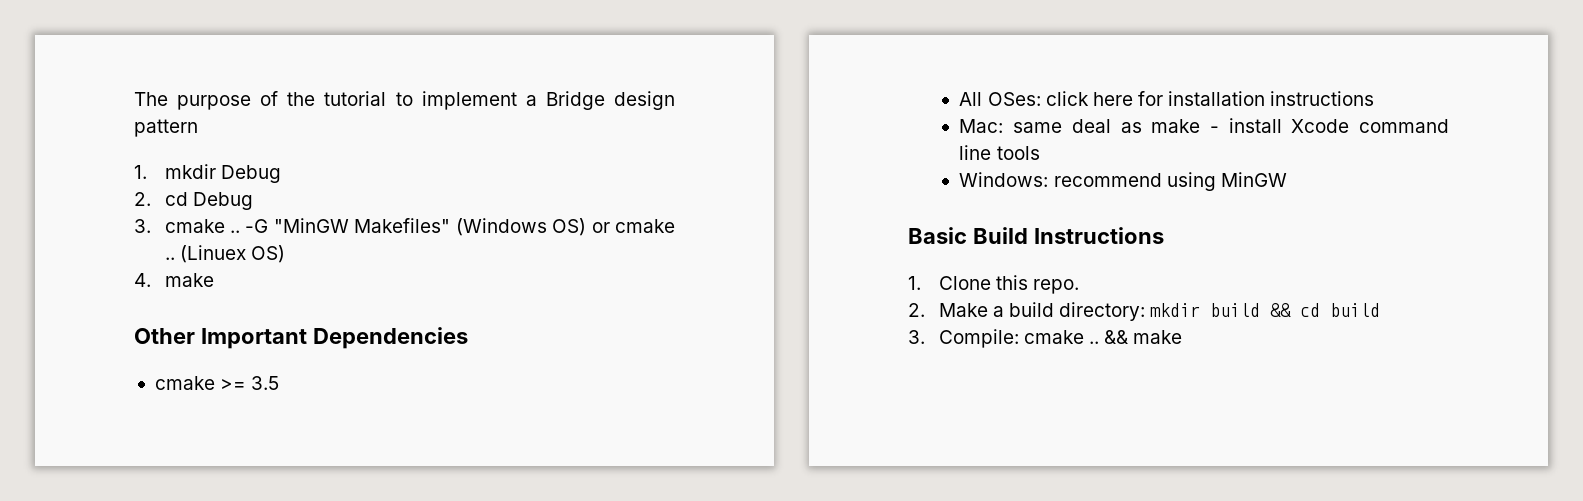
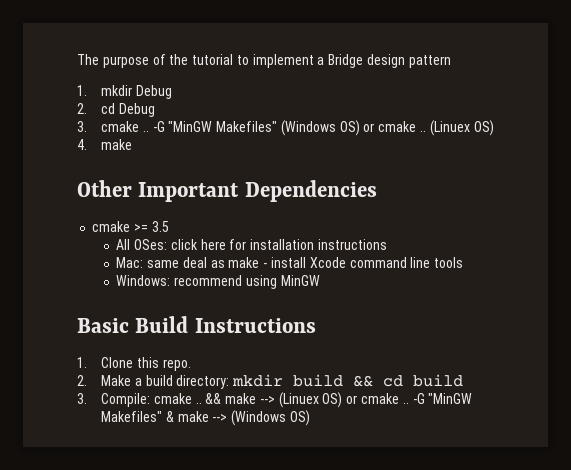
- && make
+ && make --> (Linuex OS) or cmake .. -G "MinGW Makefiles" & make --> (Windows OS)

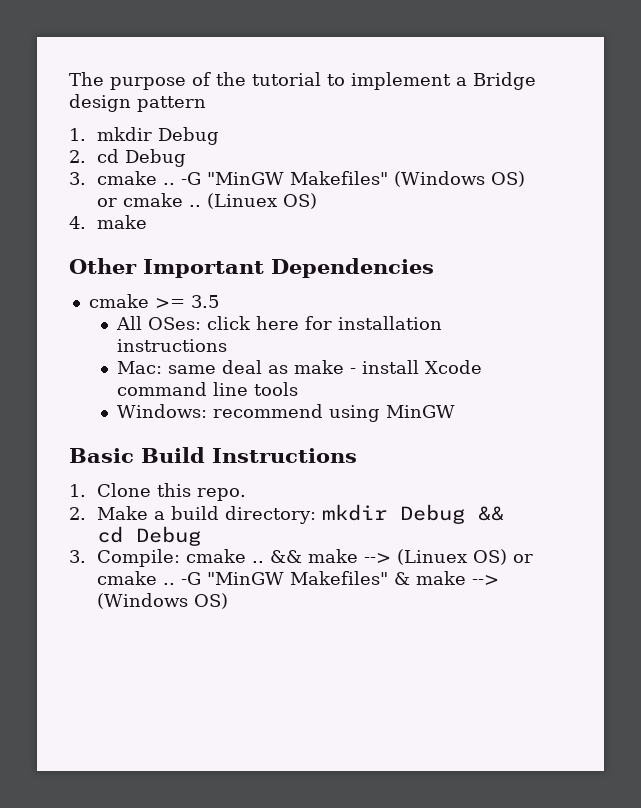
- 2. Make a build directory: mkdir build && cd build
+ 2. Make a build directory: mkdir Debug && cd Debug

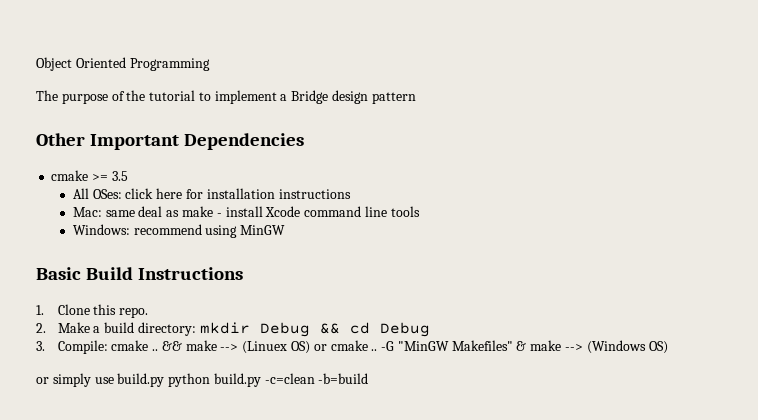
+ Object Oriented Programming
- 1. mkdir Debug
- 2. cd Debug
- 3. cmake .. -G "MinGW Makefiles" (Windows OS) or cmake .. (Linuex OS)
- 4. make
+ or simply use build.py python build.py -c=clean -b=build

